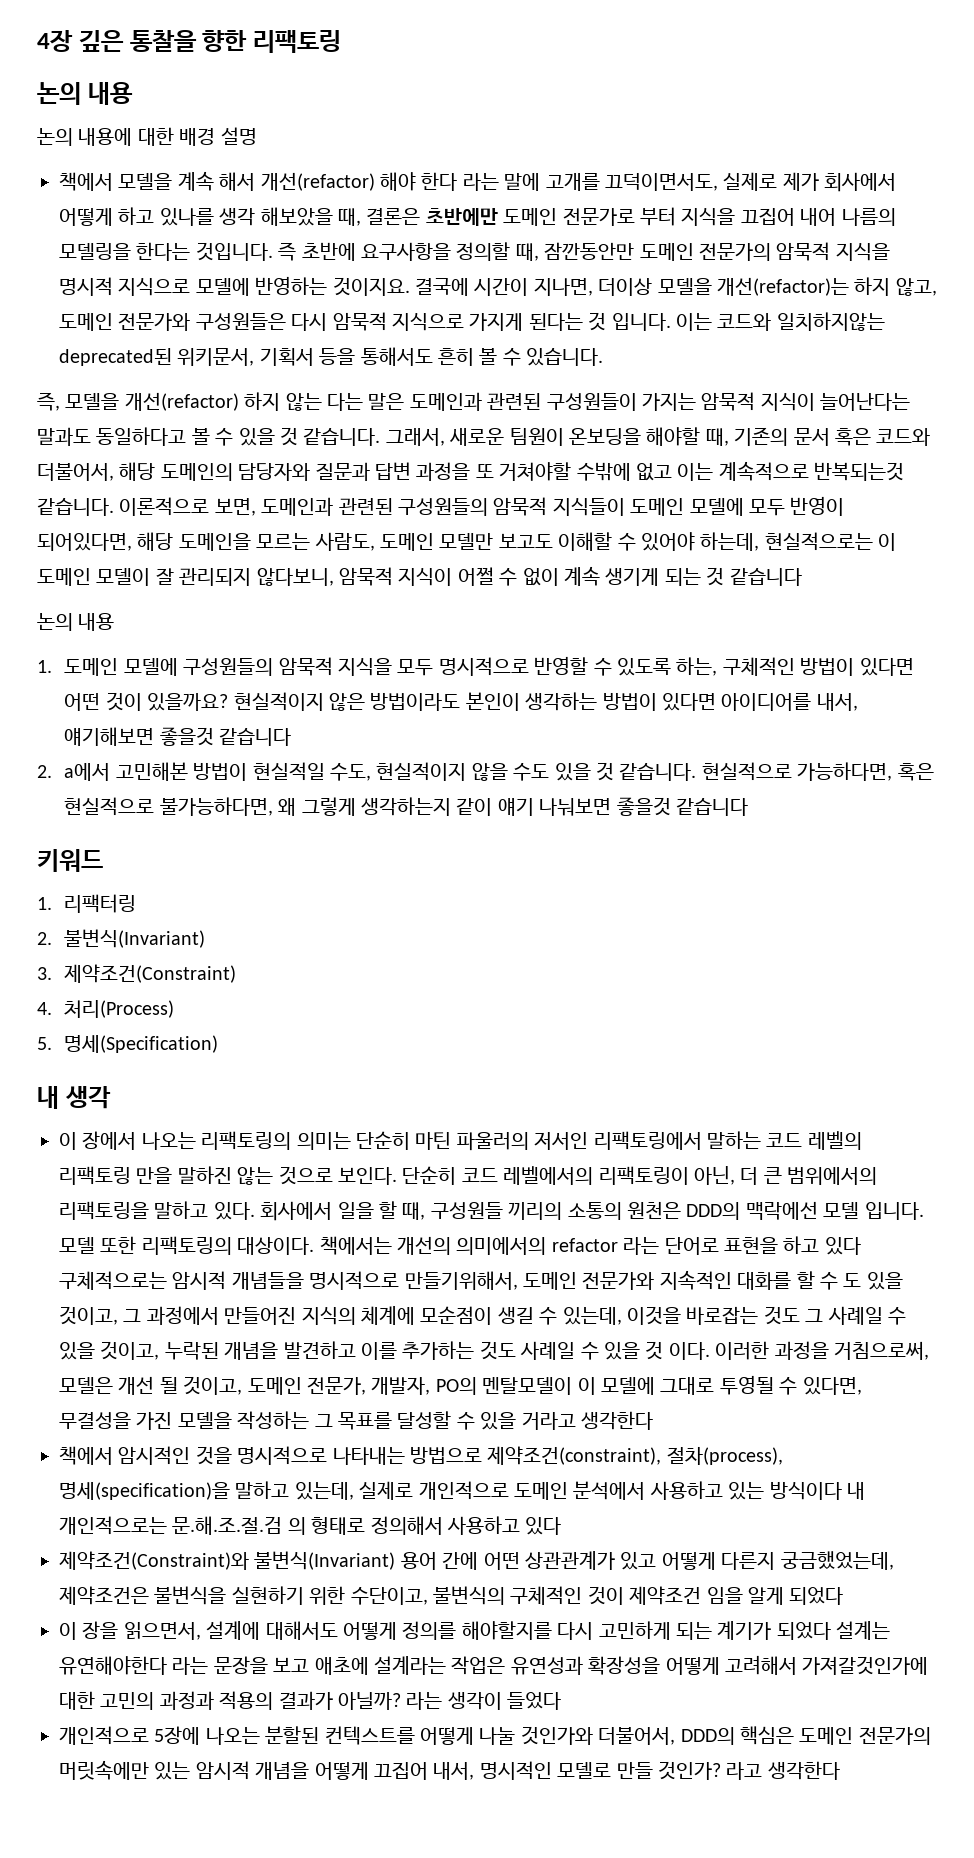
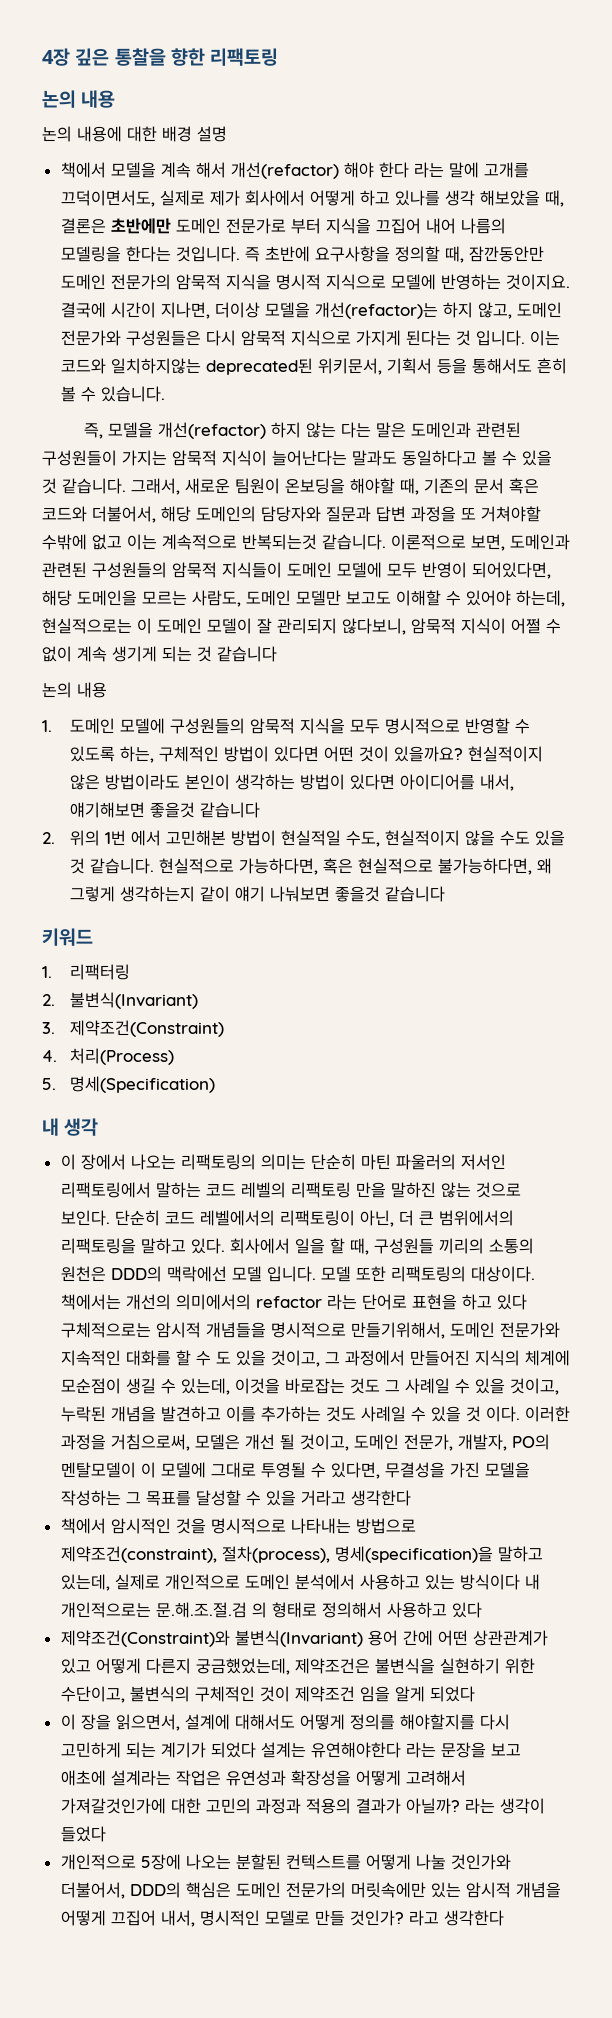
- 2. a에서 고민해본 방법이 현실적일 수도, 현실적이지 않을 수도 있을 것 같습니다.
+ 2. 위의 1번 에서 고민해본 방법이 현실적일 수도, 현실적이지 않을 수도 있을 것 같습니다.

